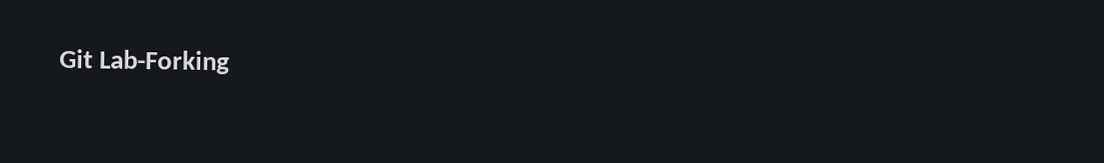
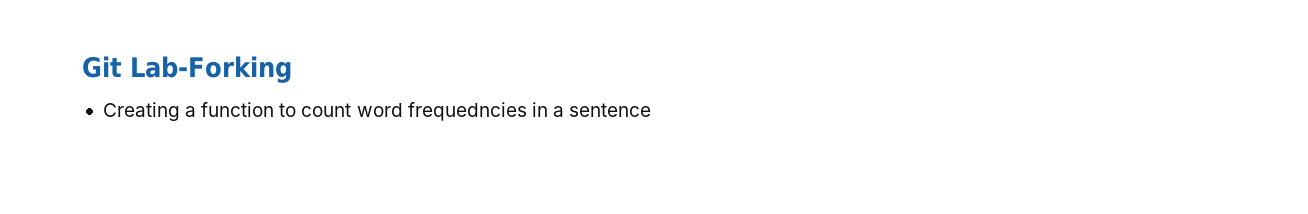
+ Creating a function to count word frequedncies in a sentence

